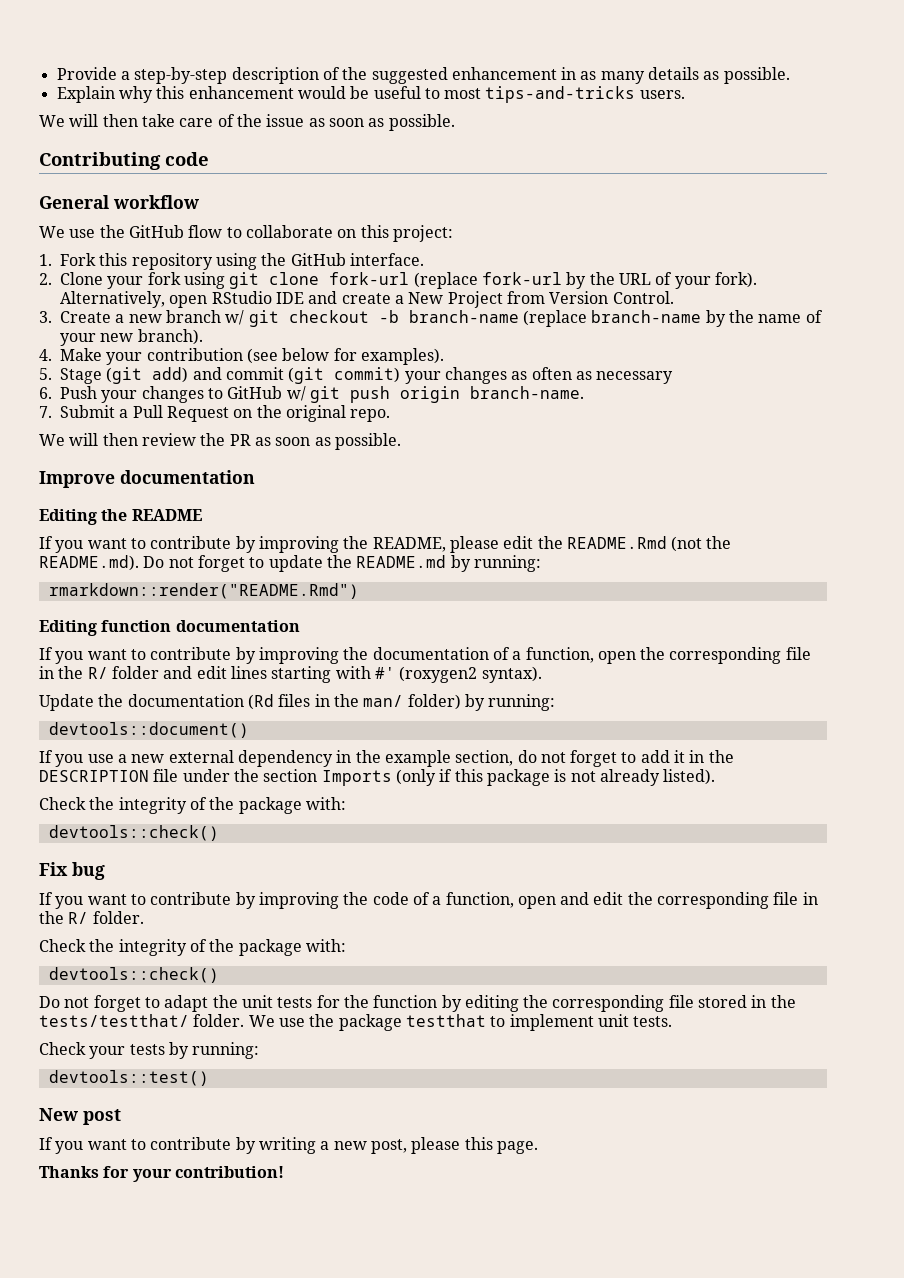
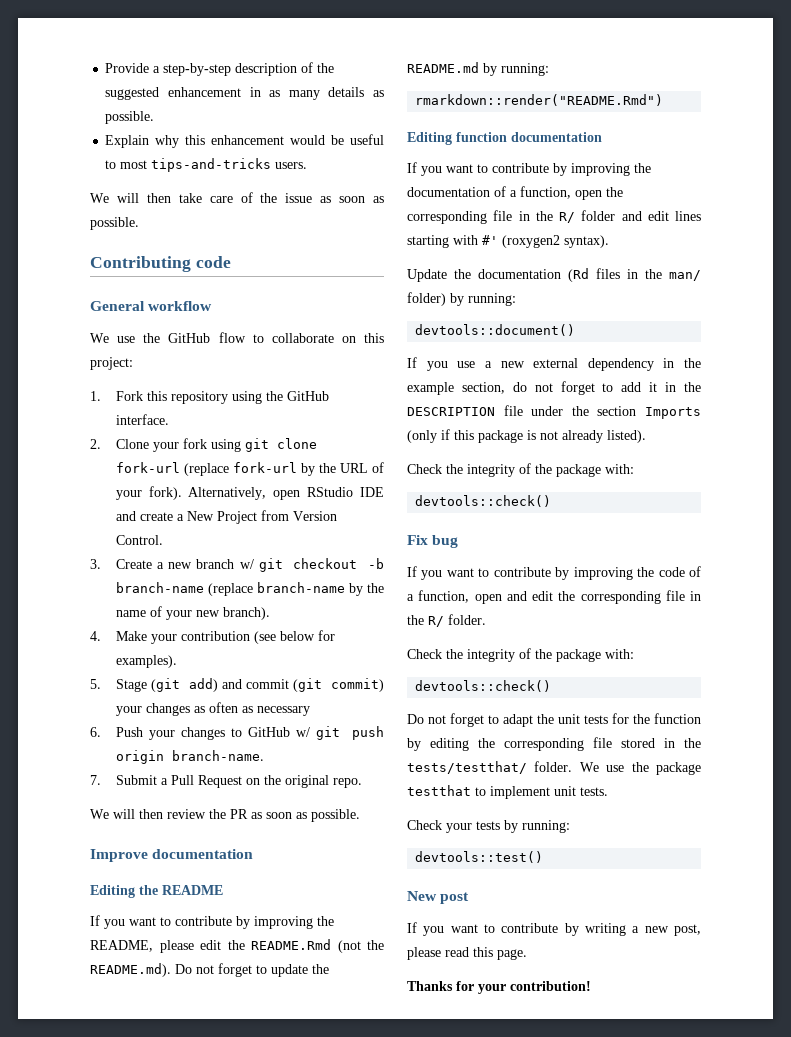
- If you want to contribute by writing a new post, please this page.
+ If you want to contribute by writing a new post, please read this page.

